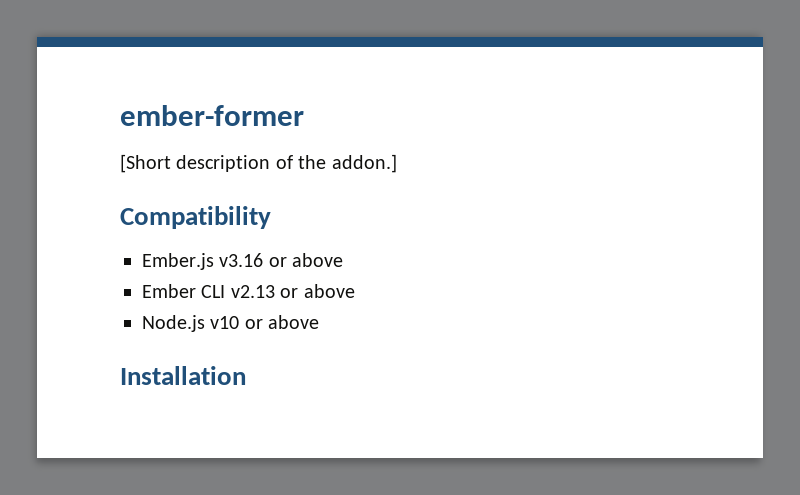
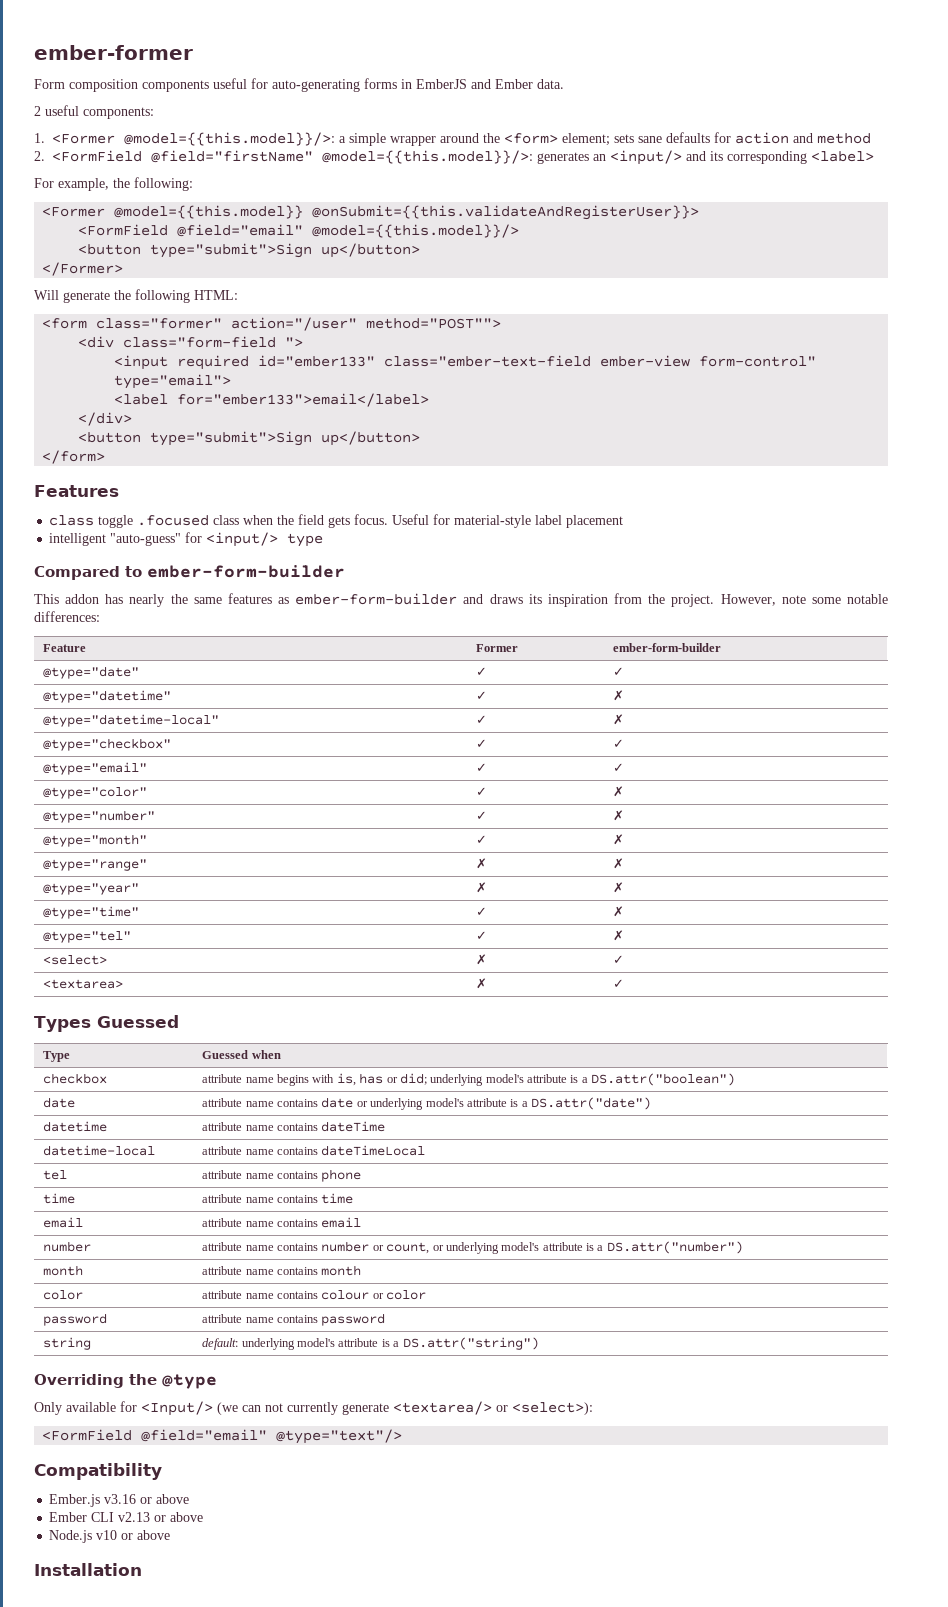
- [Short description of the addon.]
+ Form composition components useful for auto-generating forms in EmberJS and Ember data.
+ 2 useful components:
+ 1. <Former @model={{this.model}}/>: a simple wrapper around the <form> element; sets sane defaults for action and method
+ 2. <FormField @field="firstName" @model={{this.model}}/>: generates an <input/> and its corresponding <label>
+ For example, the following:
+ <Former @model={{this.model}} @onSubmit={{this.validateAndRegisterUser}}>
+ <FormField @field="email" @model={{this.model}}/>
+ <button type="submit">Sign up</button>
+ </Former>
+ Will generate the following HTML:
+ <form class="former" action="/user" method="POST"">
+ <div class="form-field ">
+ <input required id="ember133" class="ember-text-field ember-view form-control" type="email">
+ <label for="ember133">email</label>
+ </div>
+ <button type="submit">Sign up</button>
+ </form>
+ Features
+ class toggle .focused class when the field gets focus. Useful for material-style label placement
+ intelligent "auto-guess" for <input/> type
+ Compared to ember-form-builder
+ This addon has nearly the same features as ember-form-builder and draws its inspiration from the project. However, note some notable differences:
+ Feature | Former | ember-form-builder
+ @type="date" | ✓ | ✓
+ @type="datetime" | ✓ | ✗
+ @type="datetime-local" | ✓ | ✗
+ @type="checkbox" | ✓ | ✓
+ @type="email" | ✓ | ✓
+ @type="color" | ✓ | ✗
+ @type="number" | ✓ | ✗
+ @type="month" | ✓ | ✗
+ @type="range" | ✗ | ✗
+ @type="year" | ✗ | ✗
+ @type="time" | ✓ | ✗
+ @type="tel" | ✓ | ✗
+ <select> | ✗ | ✓
+ <textarea> | ✗ | ✓
+ Types Guessed
+ Type | Guessed when
+ checkbox | attribute name begins with is, has or did; underlying model's attribute is a DS.attr("boolean")
+ date | attribute name contains date or underlying model's attribute is a DS.attr("date")
+ datetime | attribute name contains dateTime
+ datetime-local | attribute name contains dateTimeLocal
+ tel | attribute name contains phone
+ time | attribute name contains time
+ email | attribute name contains email
+ number | attribute name contains number or count, or underlying model's attribute is a DS.attr("number")
+ month | attribute name contains month
+ color | attribute name contains colour or color
+ password | attribute name contains password
+ string | default: underlying model's attribute is a DS.attr("string")
+ Overriding the @type
+ Only available for <Input/> (we can not currently generate <textarea/> or <select>):
+ <FormField @field="email" @type="text"/>

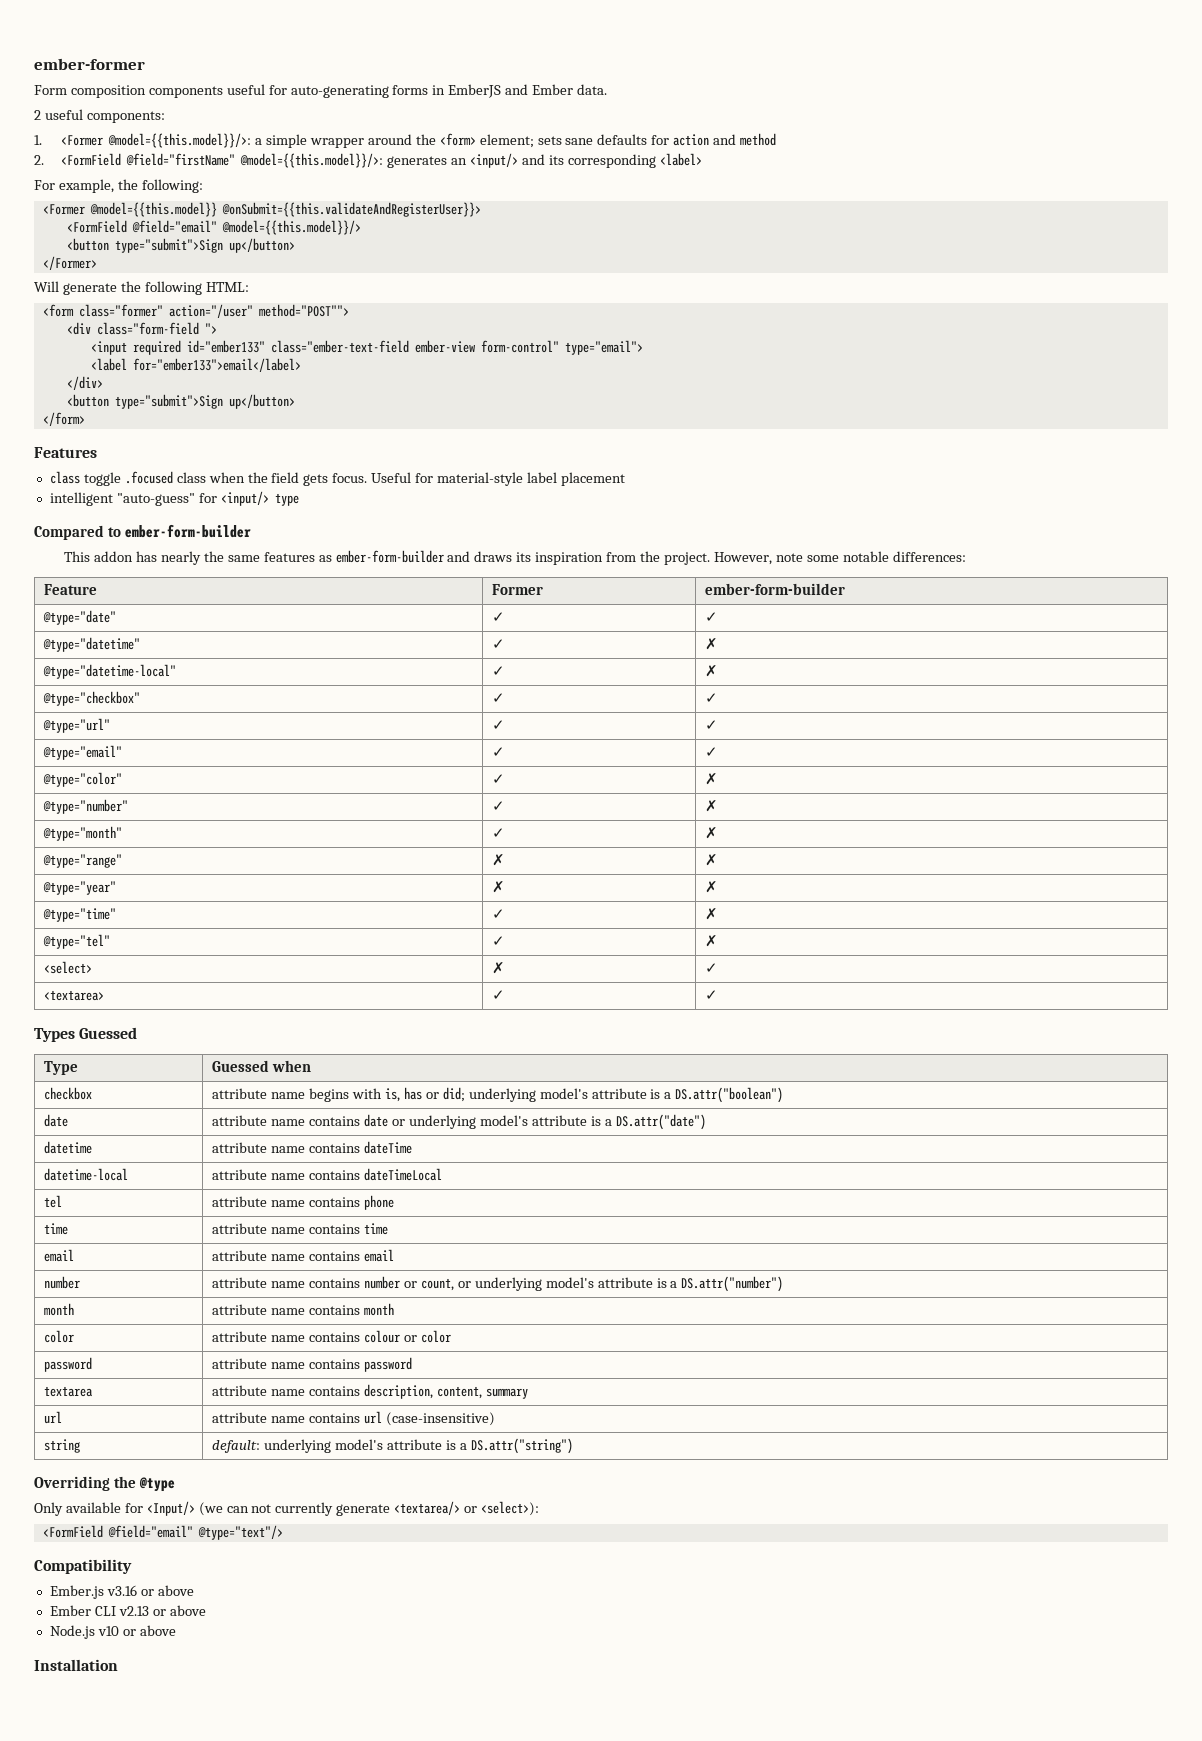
+ @type="url" | ✓ | ✓
- <textarea> | ✗ | ✓
+ <textarea> | ✓ | ✓
+ textarea | attribute name contains description, content, summary
+ url | attribute name contains url (case-insensitive)

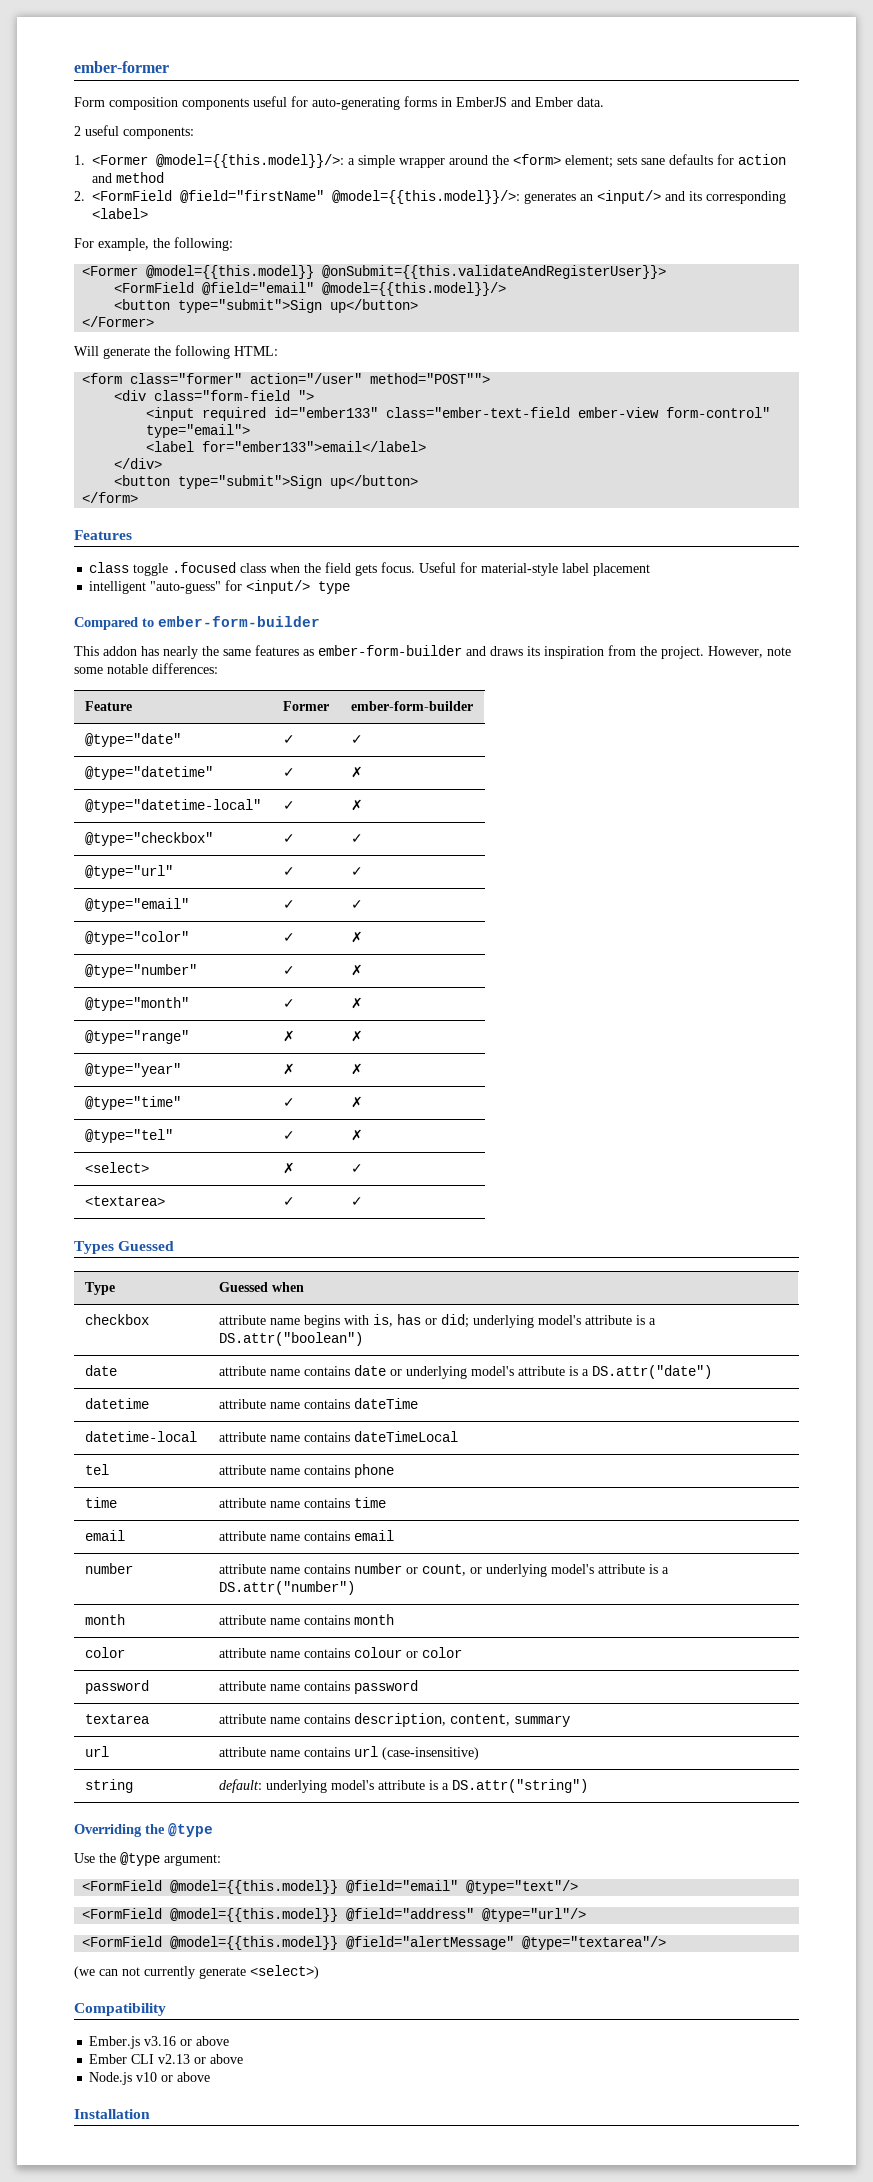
- Only available for <Input/> (we can not currently generate <textarea/> or <select>):
- <FormField @field="email" @type="text"/>
+ Use the @type argument:
+ <FormField @model={{this.model}} @field="email" @type="text"/>
+ <FormField @model={{this.model}} @field="address" @type="url"/>
+ <FormField @model={{this.model}} @field="alertMessage" @type="textarea"/>
+ (we can not currently generate <select>)

